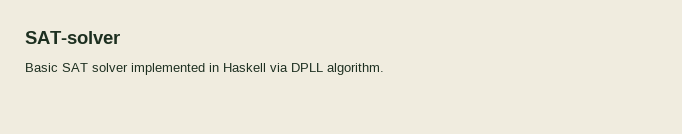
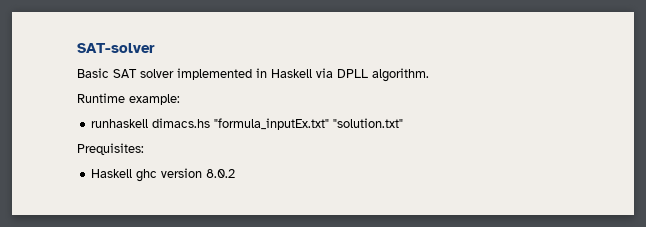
+ Runtime example:
+ runhaskell dimacs.hs "formula_inputEx.txt" "solution.txt"
+ Prequisites:
+ Haskell ghc version 8.0.2

